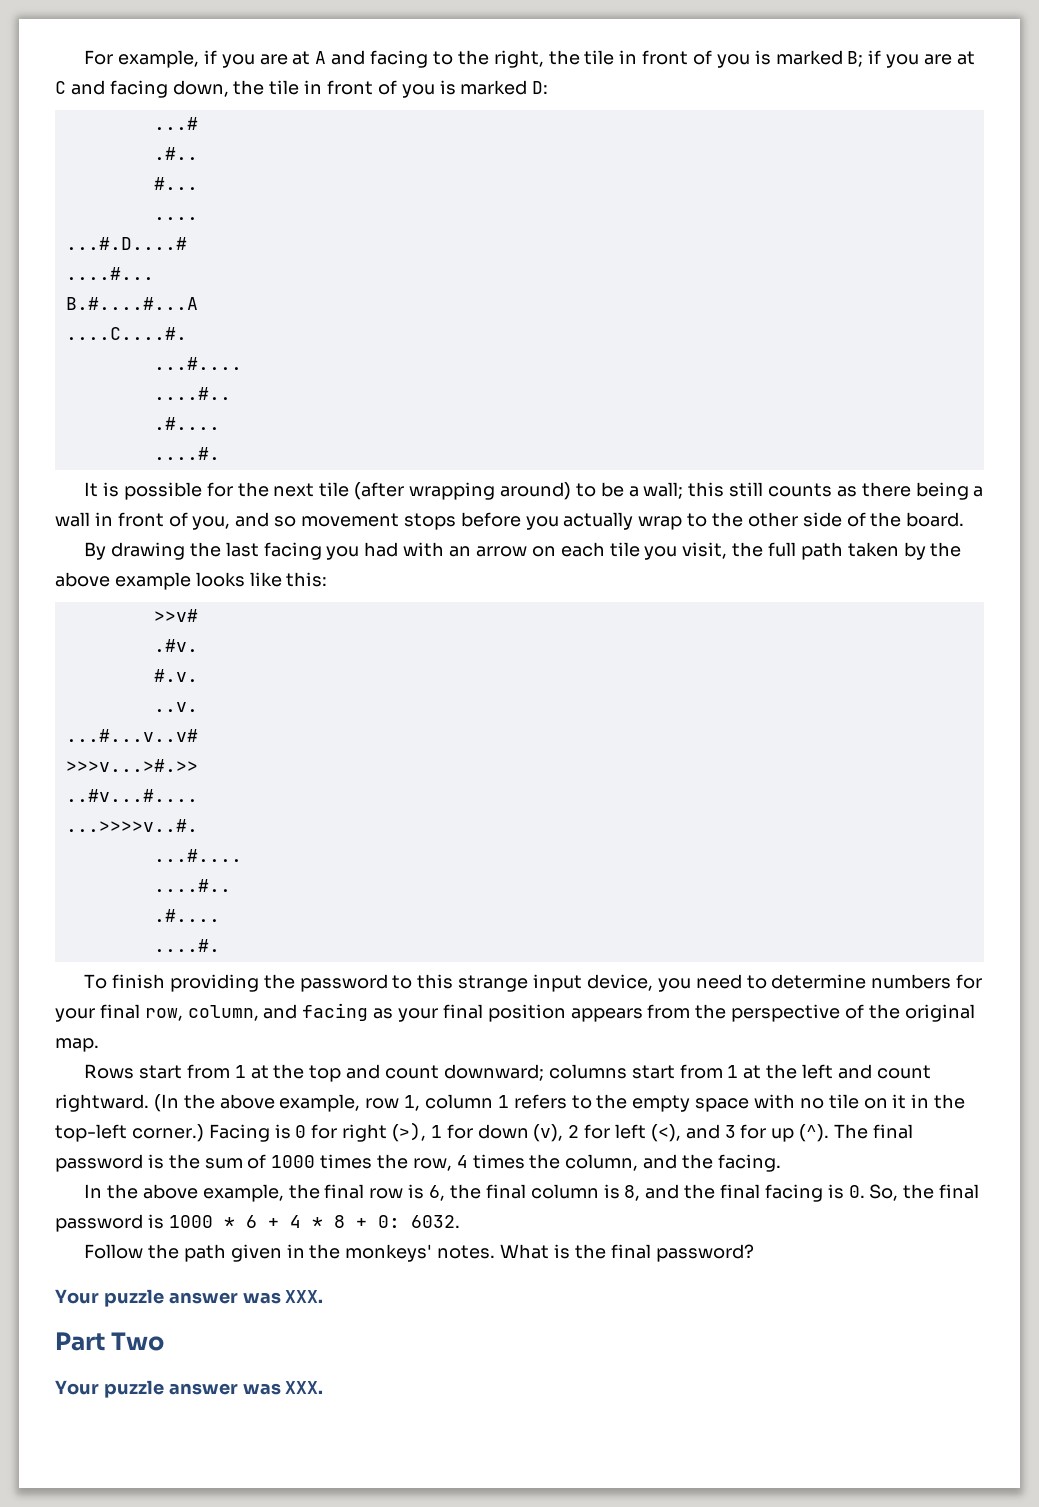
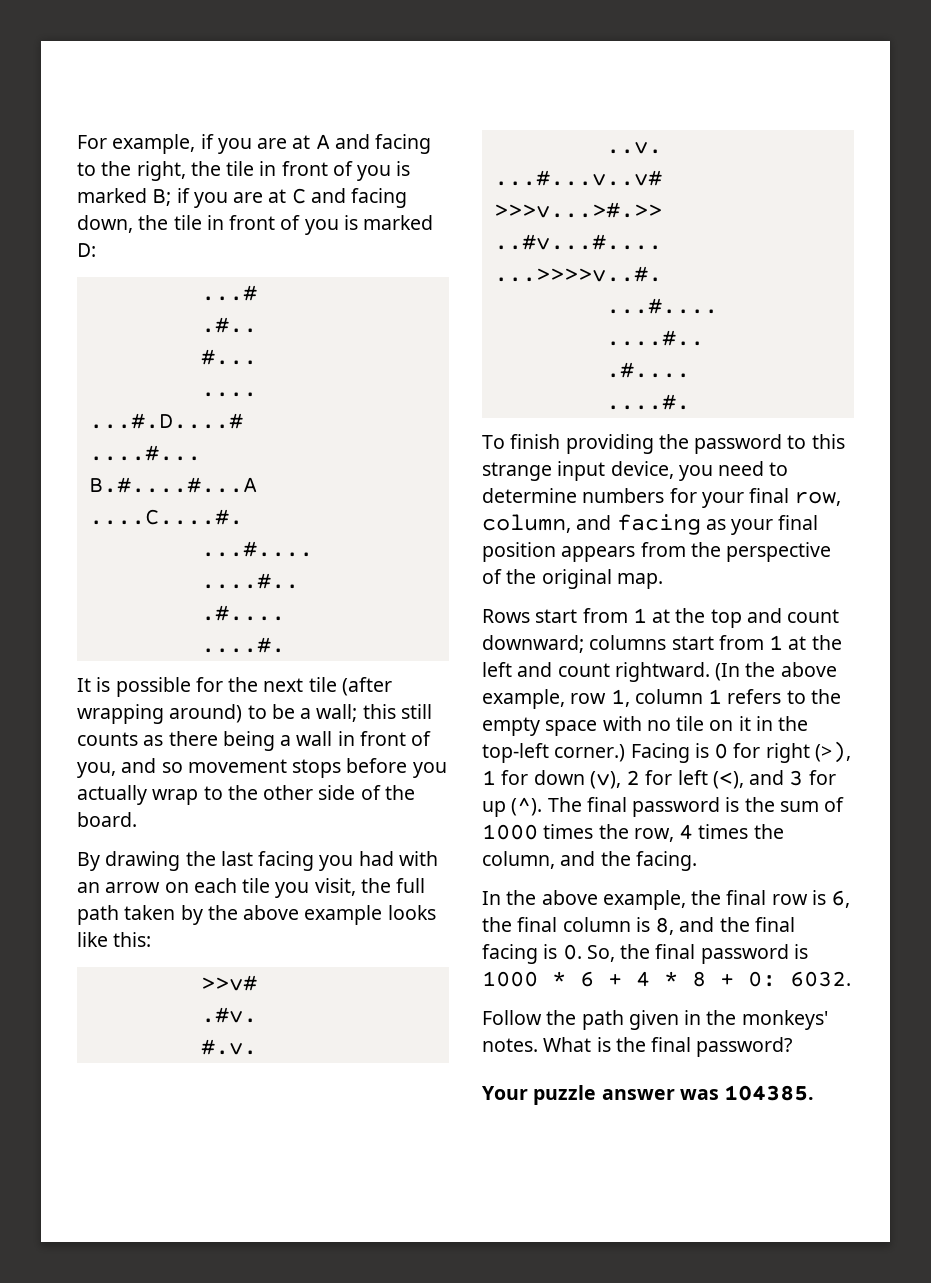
  What is the final password?
- Your puzzle answer was XXX.
- Part Two
- Your puzzle answer was XXX.
+ Your puzzle answer was 104385.

